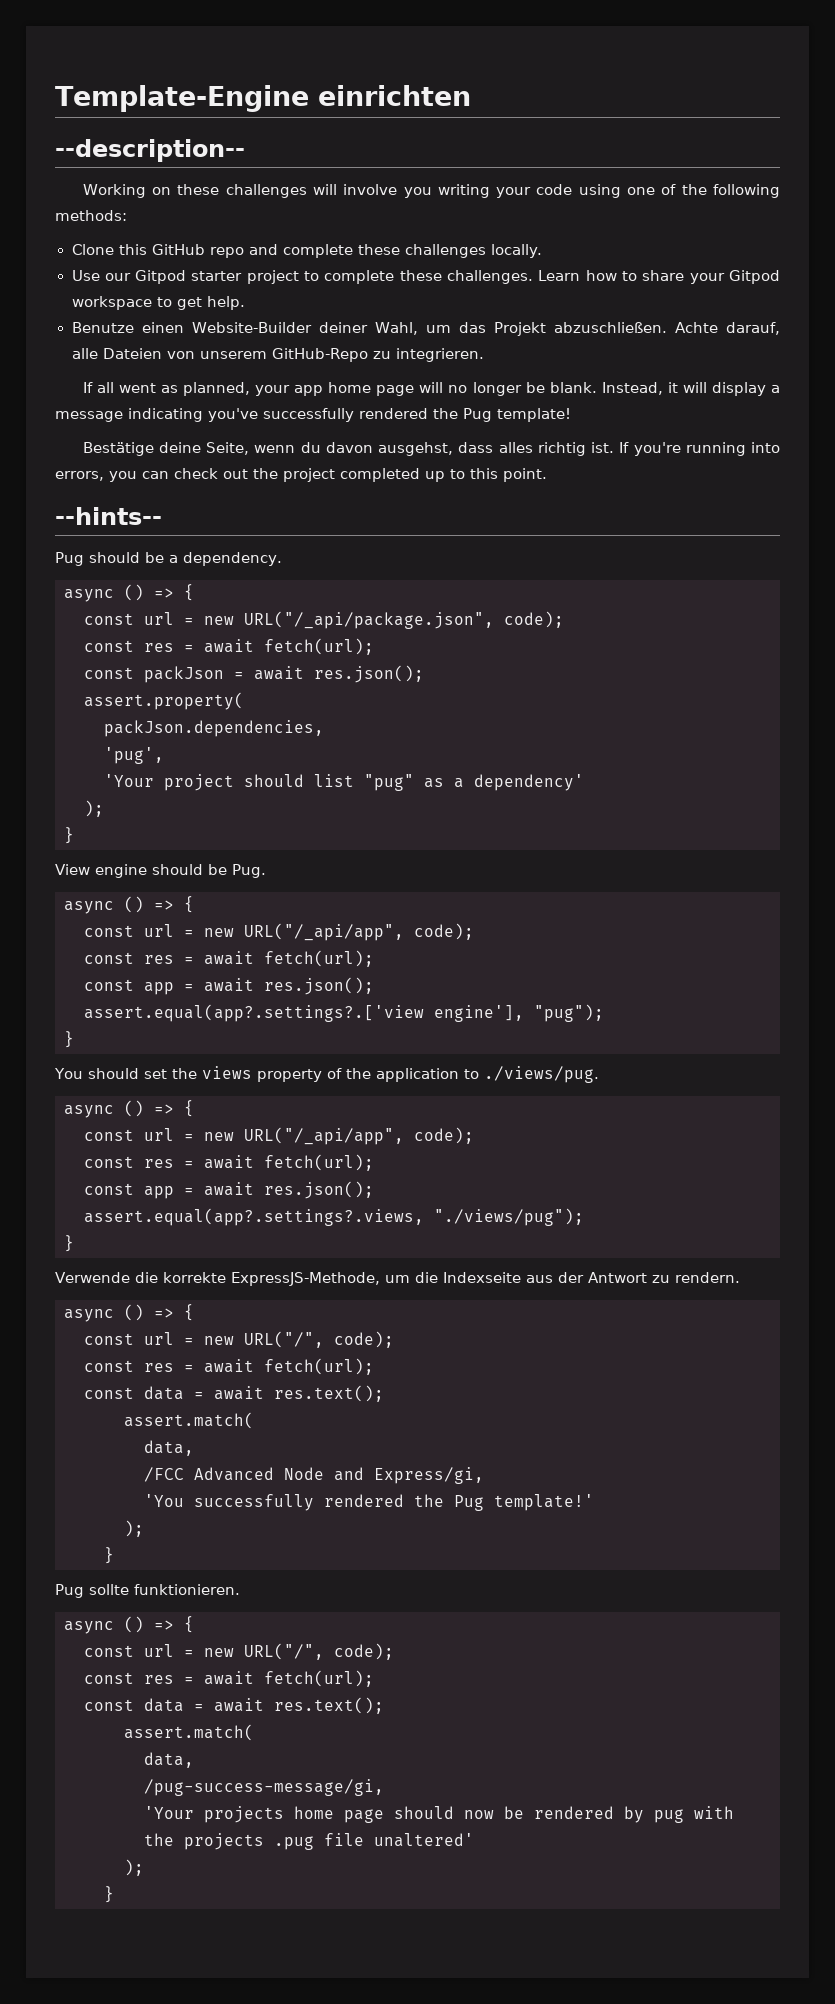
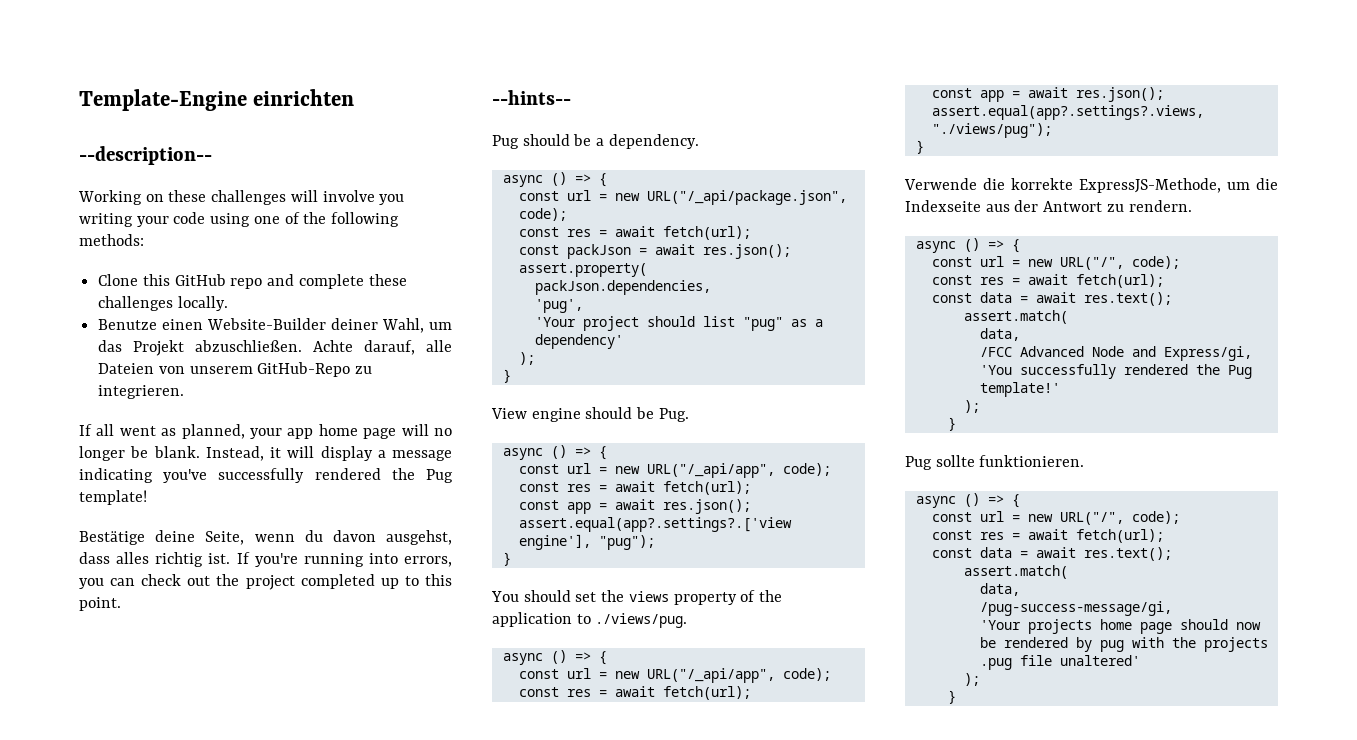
- Use our Gitpod starter project to complete these challenges. Learn how to share your Gitpod workspace to get help.

